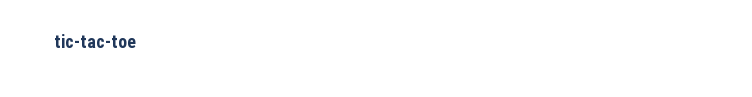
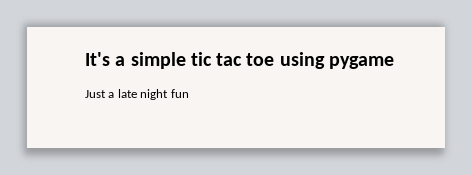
- tic-tac-toe
+ It's a simple tic tac toe using pygame
+ Just a late night fun

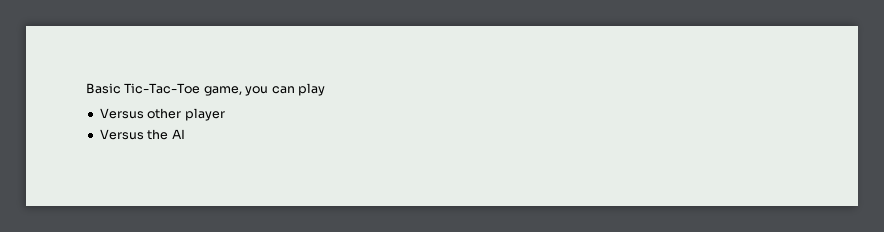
- It's a simple tic tac toe using pygame
- Just a late night fun
+ Basic Tic-Tac-Toe game, you can play
+ Versus other player
+ Versus the AI

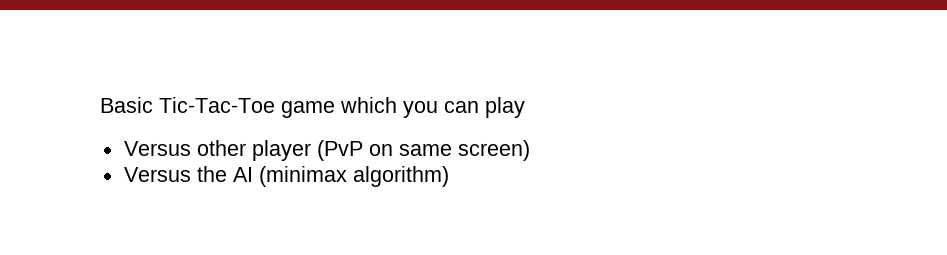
- Basic Tic-Tac-Toe game, you can play
+ Basic Tic-Tac-Toe game which you can play
- Versus other player
+ Versus other player (PvP on same screen)
- Versus the AI
+ Versus the AI (minimax algorithm)

